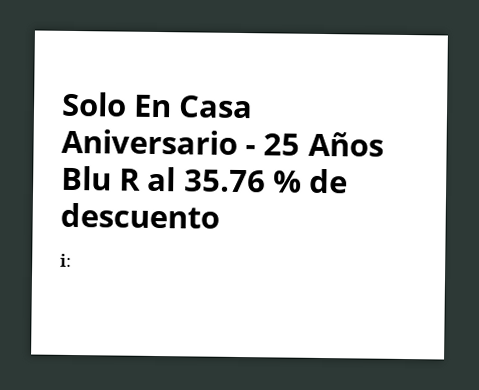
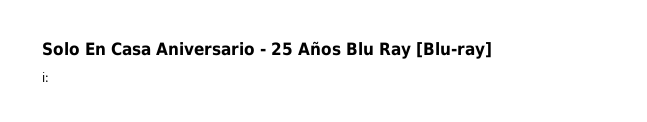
- Solo En Casa Aniversario - 25 Años Blu R al 35.76 % de descuento
+ Solo En Casa Aniversario - 25 Años Blu Ray [Blu-ray]

